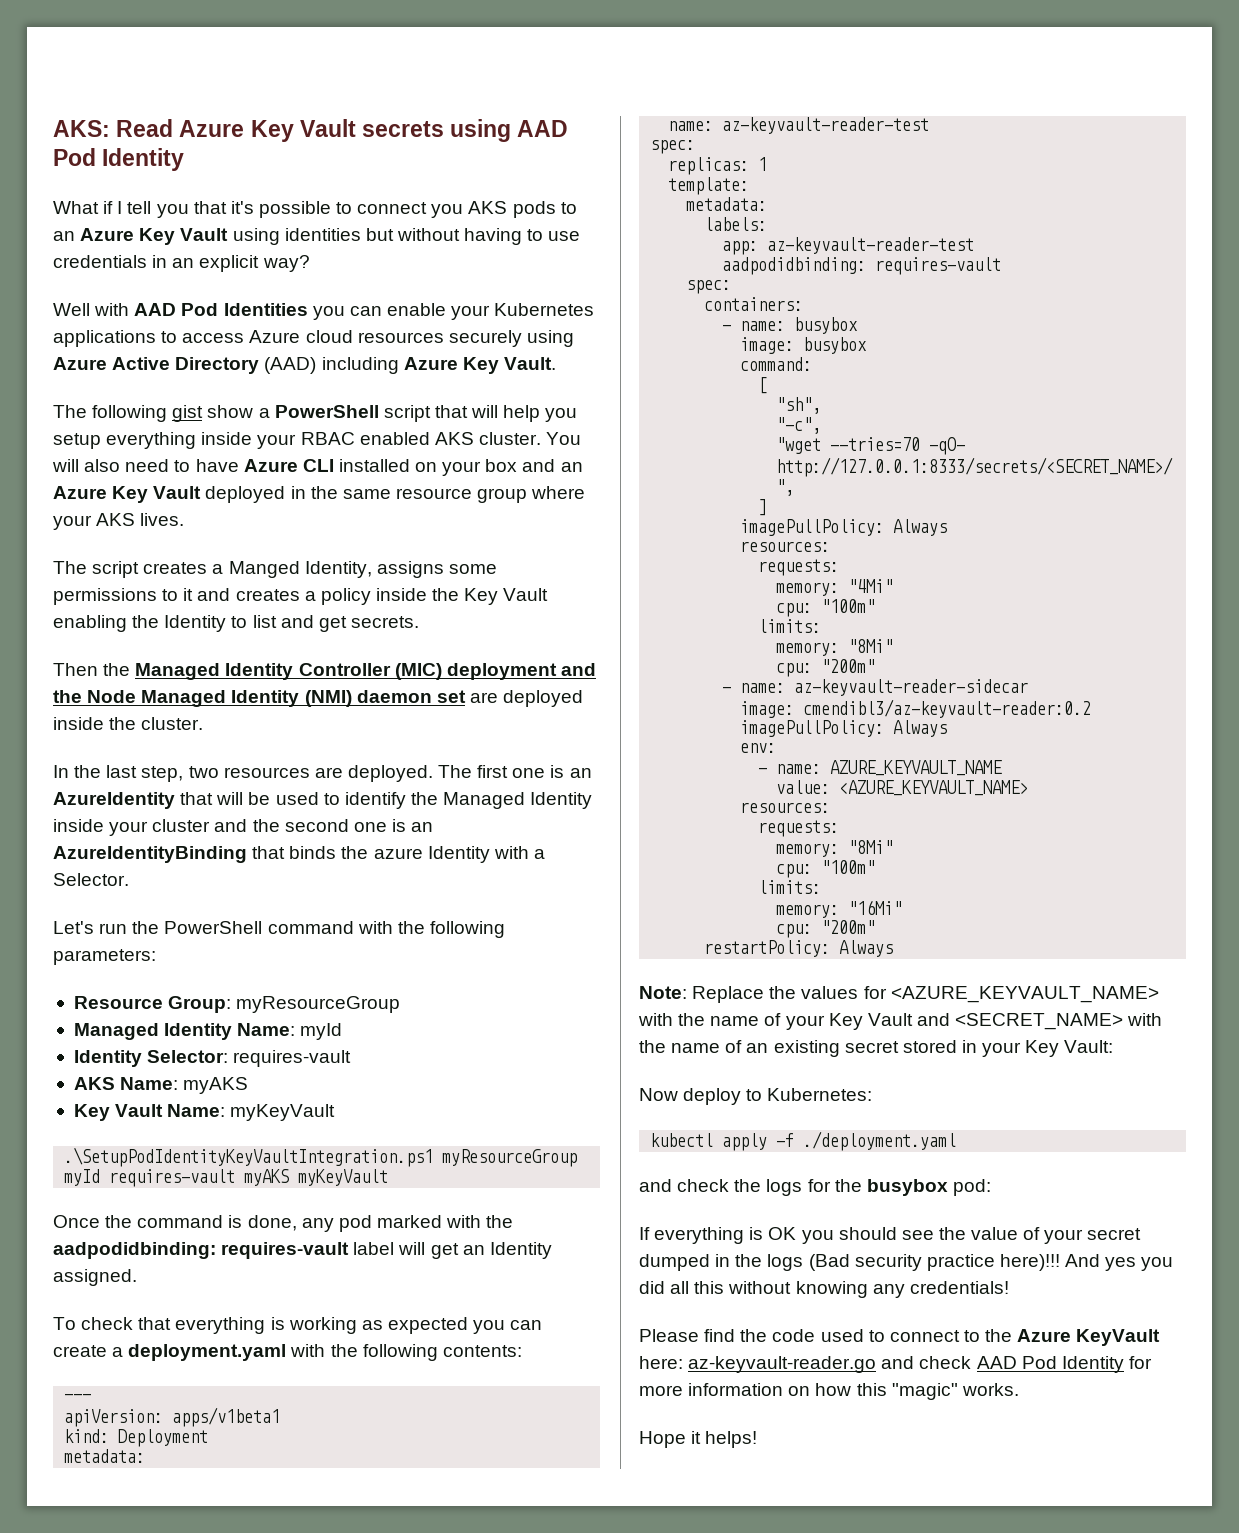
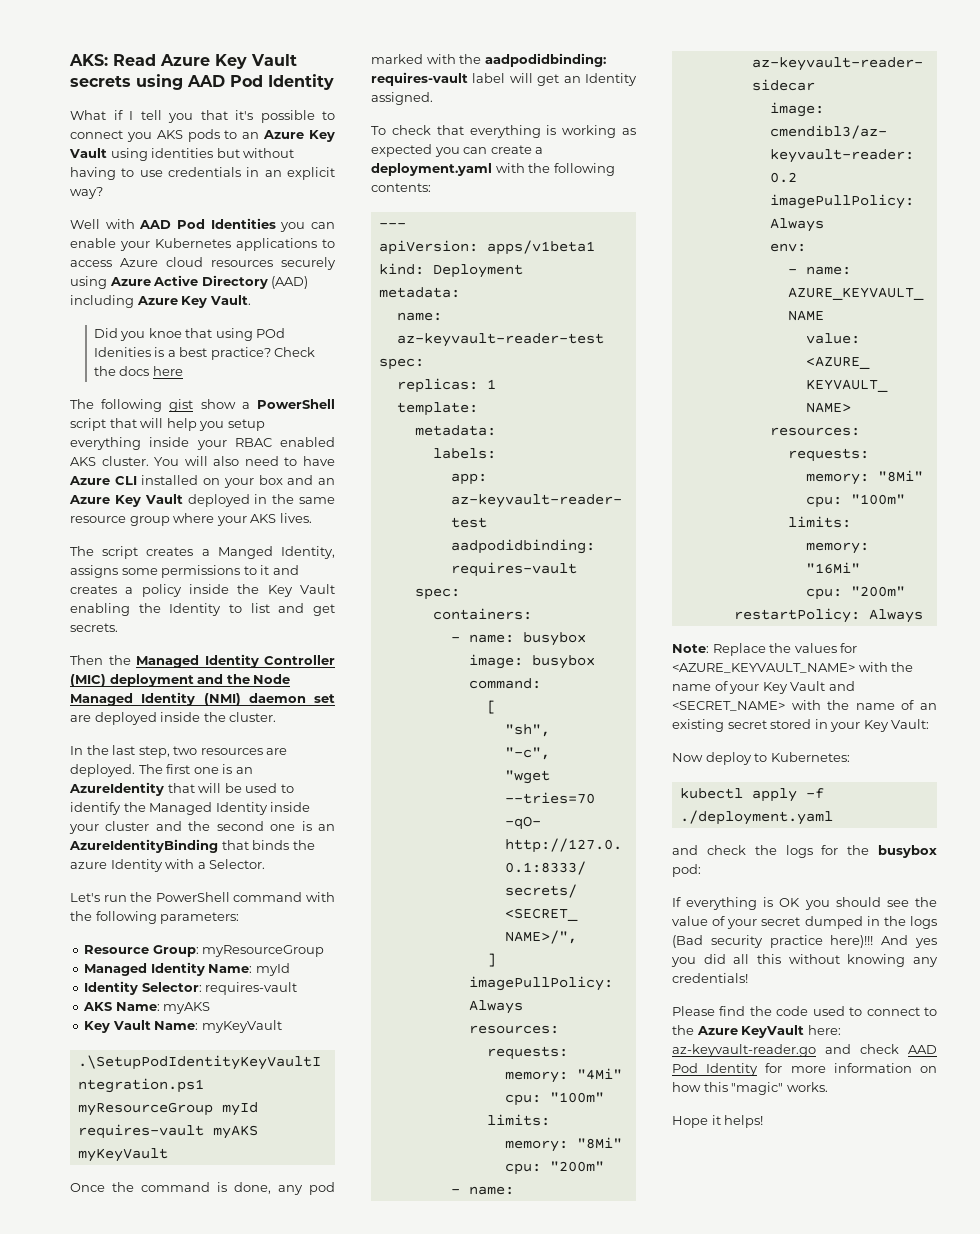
+ Did you knoe that using POd Idenities is a best practice? Check the docs here

